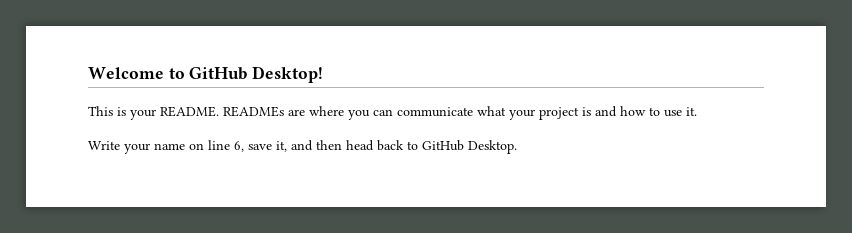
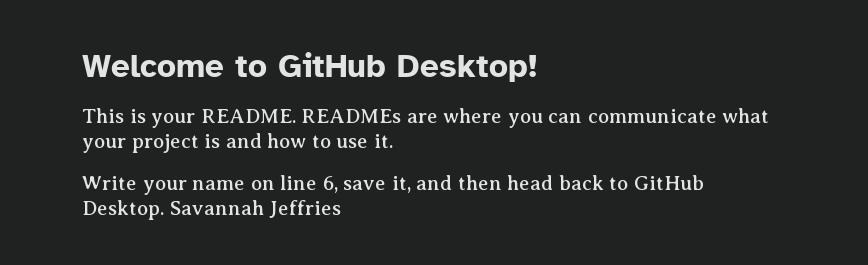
+ Savannah Jeffries

